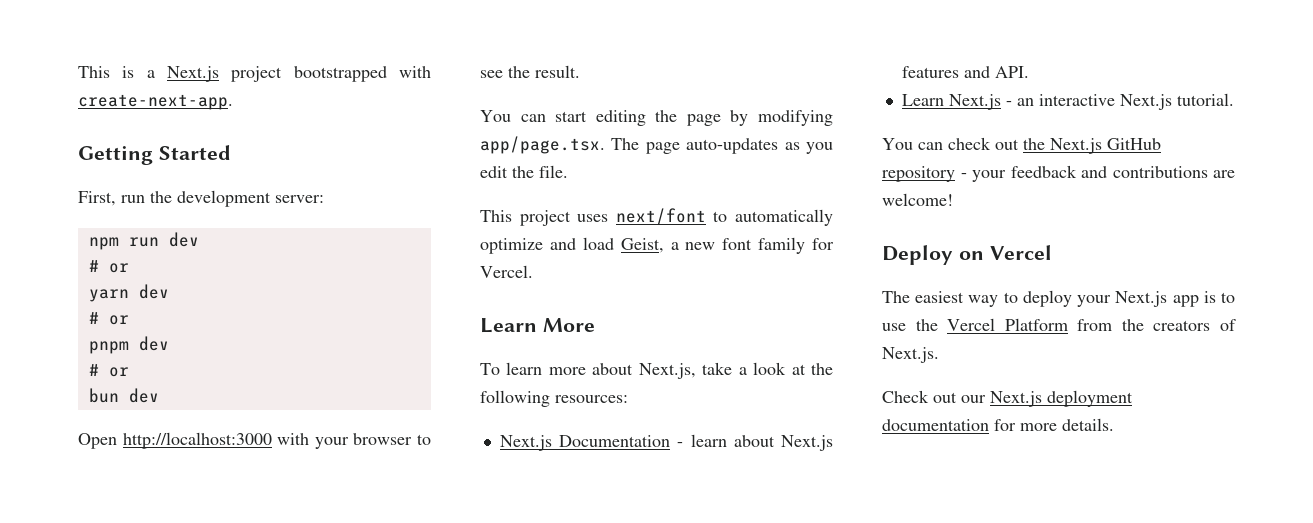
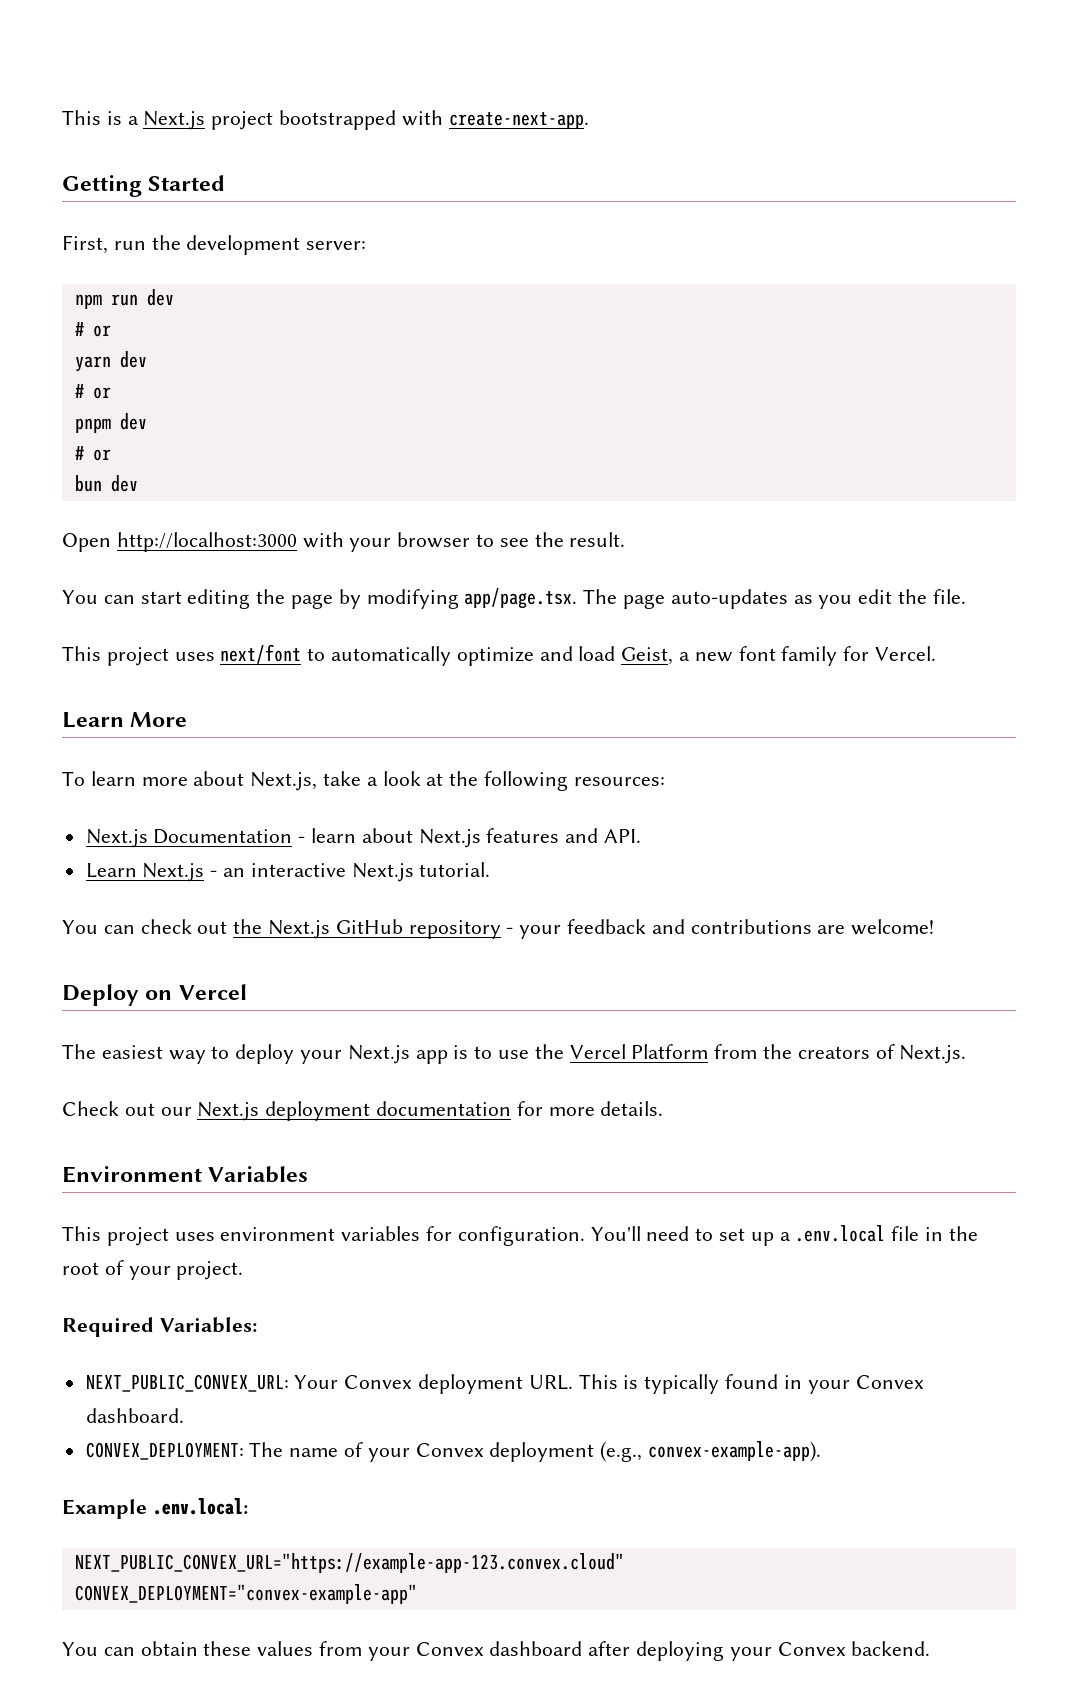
+ Environment Variables
+ This project uses environment variables for configuration. You'll need to set up a .env.local file in the root of your project.
+ Required Variables:
+ NEXT_PUBLIC_CONVEX_URL: Your Convex deployment URL. This is typically found in your Convex dashboard.
+ CONVEX_DEPLOYMENT: The name of your Convex deployment (e.g., convex-example-app).
+ Example .env.local:
+ NEXT_PUBLIC_CONVEX_URL="https://example-app-123.convex.cloud"
+ CONVEX_DEPLOYMENT="convex-example-app"
+ You can obtain these values from your Convex dashboard after deploying your Convex backend.

